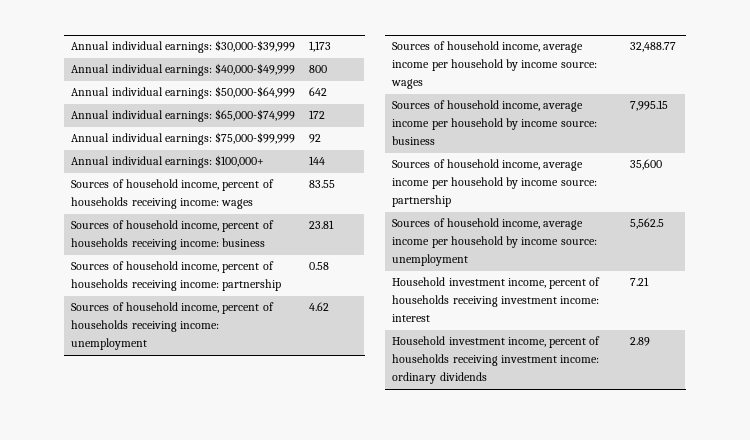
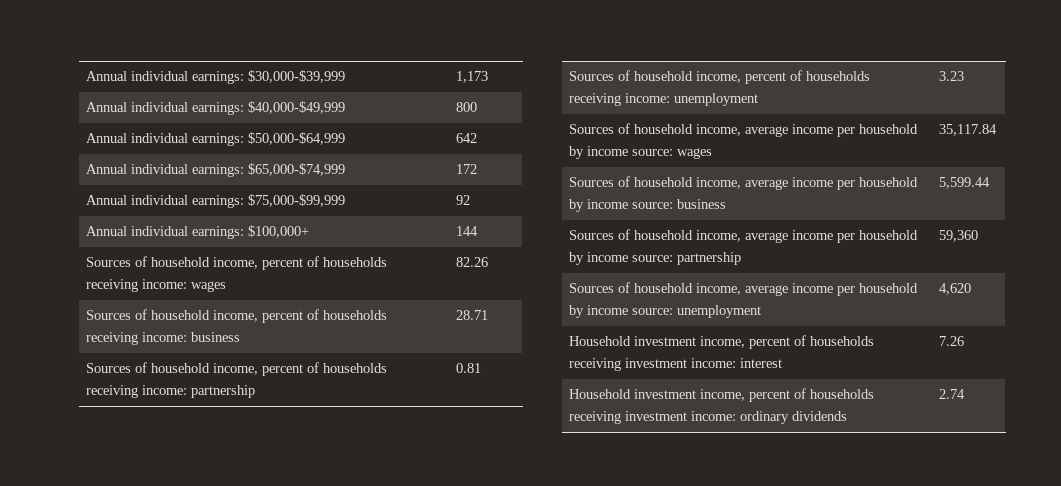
- Sources of household income, percent of households receiving income: wages | 83.55
+ Sources of household income, percent of households receiving income: wages | 82.26
- Sources of household income, percent of households receiving income: business | 23.81
+ Sources of household income, percent of households receiving income: business | 28.71
- Sources of household income, percent of households receiving income: partnership | 0.58
+ Sources of household income, percent of households receiving income: partnership | 0.81
- Sources of household income, percent of households receiving income: unemployment | 4.62
+ Sources of household income, percent of households receiving income: unemployment | 3.23
- Sources of household income, average income per household by income source: wages | 32,488.77
+ Sources of household income, average income per household by income source: wages | 35,117.84
- Sources of household income, average income per household by income source: business | 7,995.15
+ Sources of household income, average income per household by income source: business | 5,599.44
- Sources of household income, average income per household by income source: partnership | 35,600
+ Sources of household income, average income per household by income source: partnership | 59,360
- Sources of household income, average income per household by income source: unemployment | 5,562.5
+ Sources of household income, average income per household by income source: unemployment | 4,620
- Household investment income, percent of households receiving investment income: interest | 7.21
+ Household investment income, percent of households receiving investment income: interest | 7.26
- Household investment income, percent of households receiving investment income: ordinary dividends | 2.89
+ Household investment income, percent of households receiving investment income: ordinary dividends | 2.74

